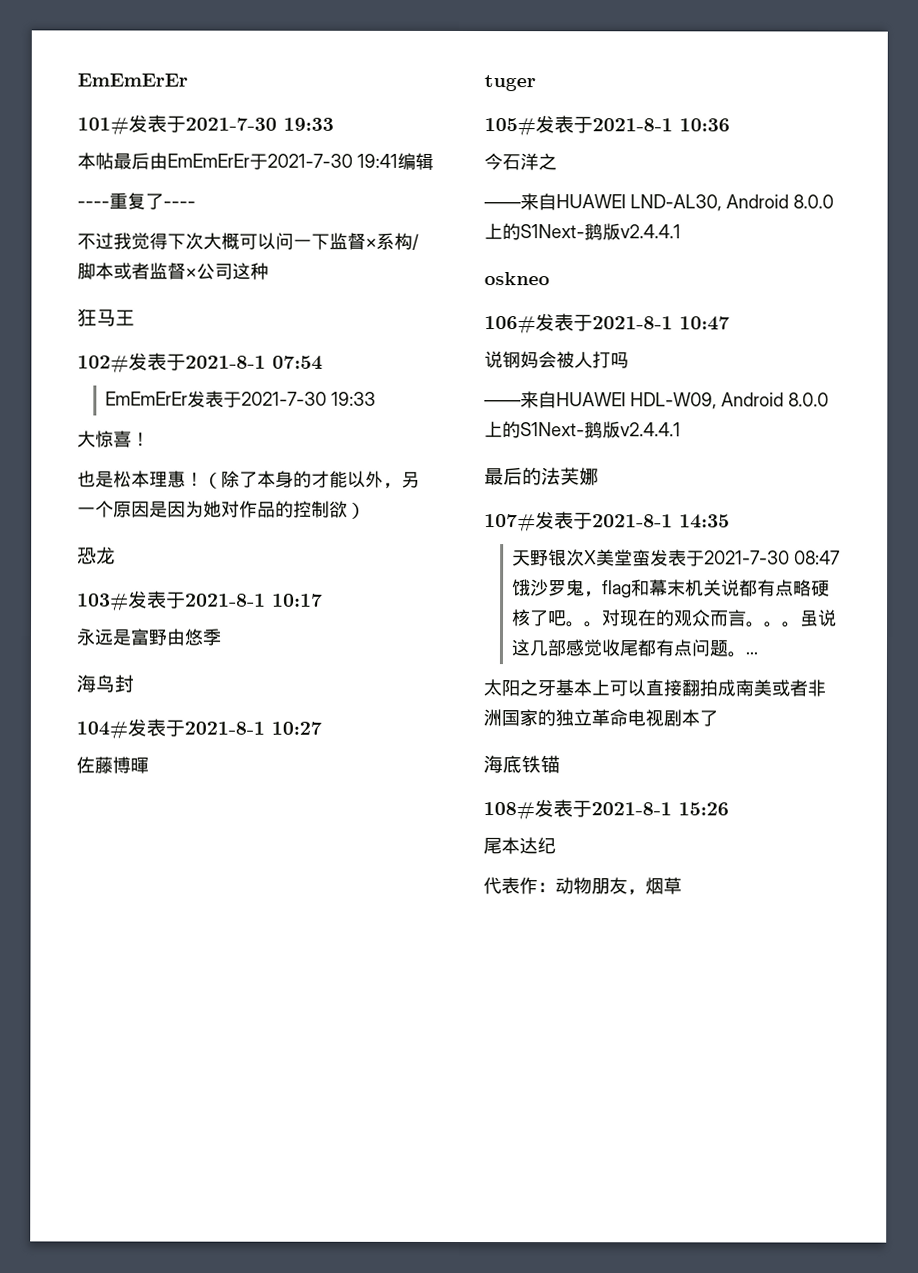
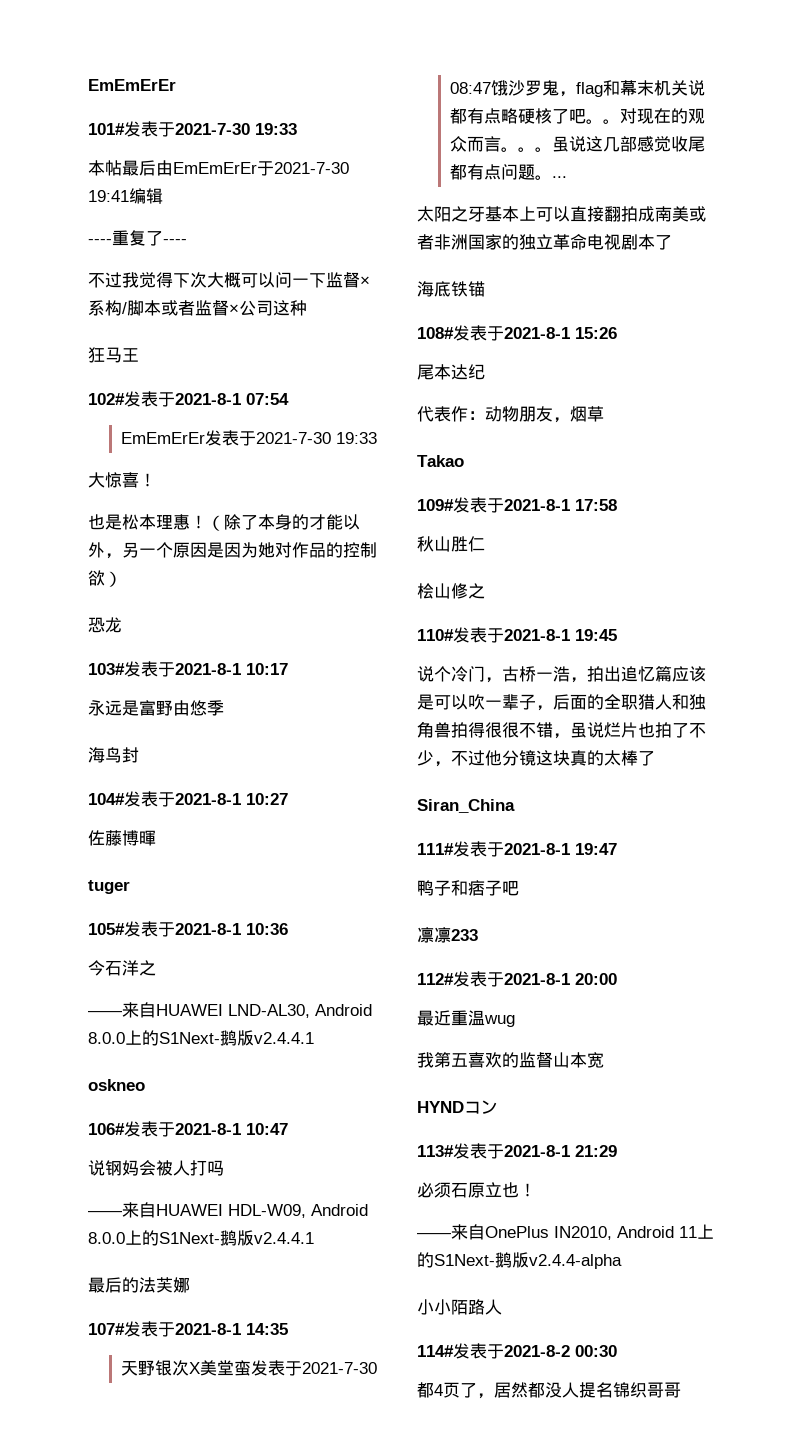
+ Takao
+ 109#发表于2021-8-1 17:58
+ 秋山胜仁
+ 桧山修之
+ 110#发表于2021-8-1 19:45
+ 说个冷门，古桥一浩，拍出追忆篇应该是可以吹一辈子，后面的全职猎人和独角兽拍得很很不错，虽说烂片也拍了不少，不过他分镜这块真的太棒了
+ Siran_China
+ 111#发表于2021-8-1 19:47
+ 鸭子和痞子吧
+ 凛凛233
+ 112#发表于2021-8-1 20:00
+ 最近重温wug
+ 我第五喜欢的监督山本宽
+ HYNDコン
+ 113#发表于2021-8-1 21:29
+ 必须石原立也！
+ ——来自OnePlus IN2010, Android 11上的S1Next-鹅版v2.4.4-alpha
+ 小小陌路人
+ 114#发表于2021-8-2 00:30
+ 都4页了，居然都没人提名锦织哥哥

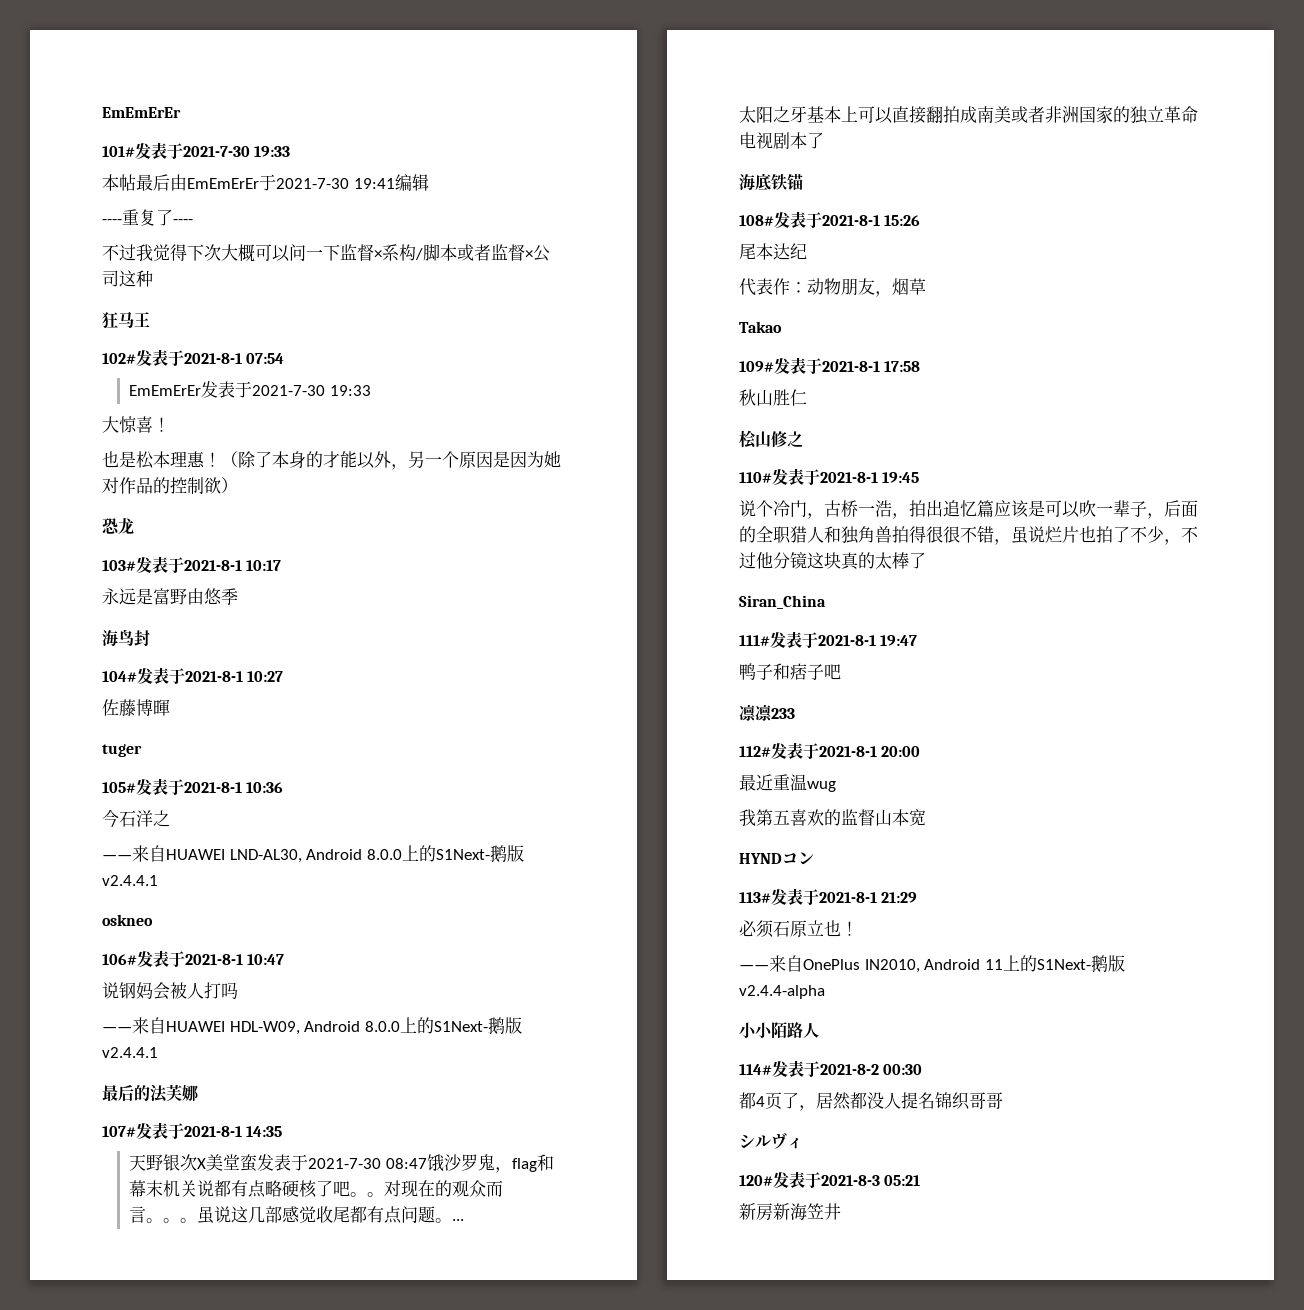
+ シルヴィ
+ 120#发表于2021-8-3 05:21
+ 新房新海笠井

